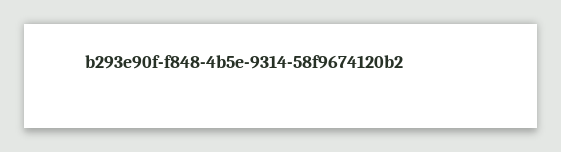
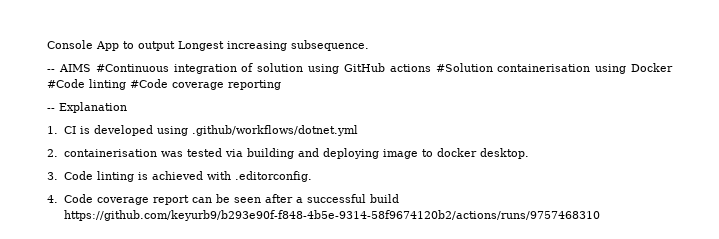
- b293e90f-f848-4b5e-9314-58f9674120b2
+ Console App to output Longest increasing subsequence.
+ -- AIMS #Continuous integration of solution using GitHub actions #Solution containerisation using Docker #Code linting #Code coverage reporting
+ -- Explanation
+ 1. CI is developed using .github/workflows/dotnet.yml
+ 2. containerisation was tested via building and deploying image to docker desktop.
+ 3. Code linting is achieved with .editorconfig.
+ 4. Code coverage report can be seen after a successful build https://github.com/keyurb9/b293e90f-f848-4b5e-9314-58f9674120b2/actions/runs/9757468310

